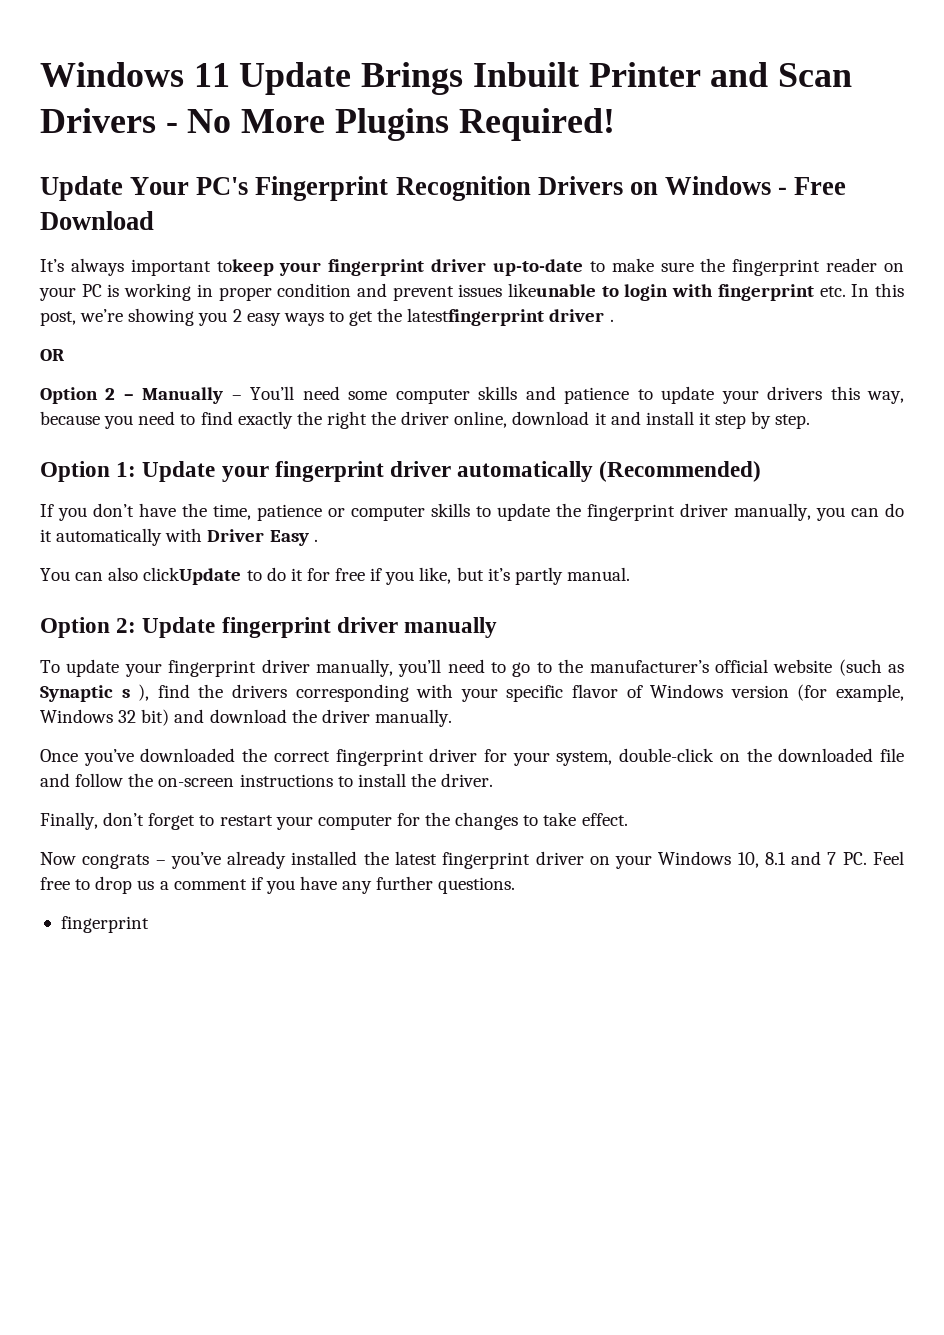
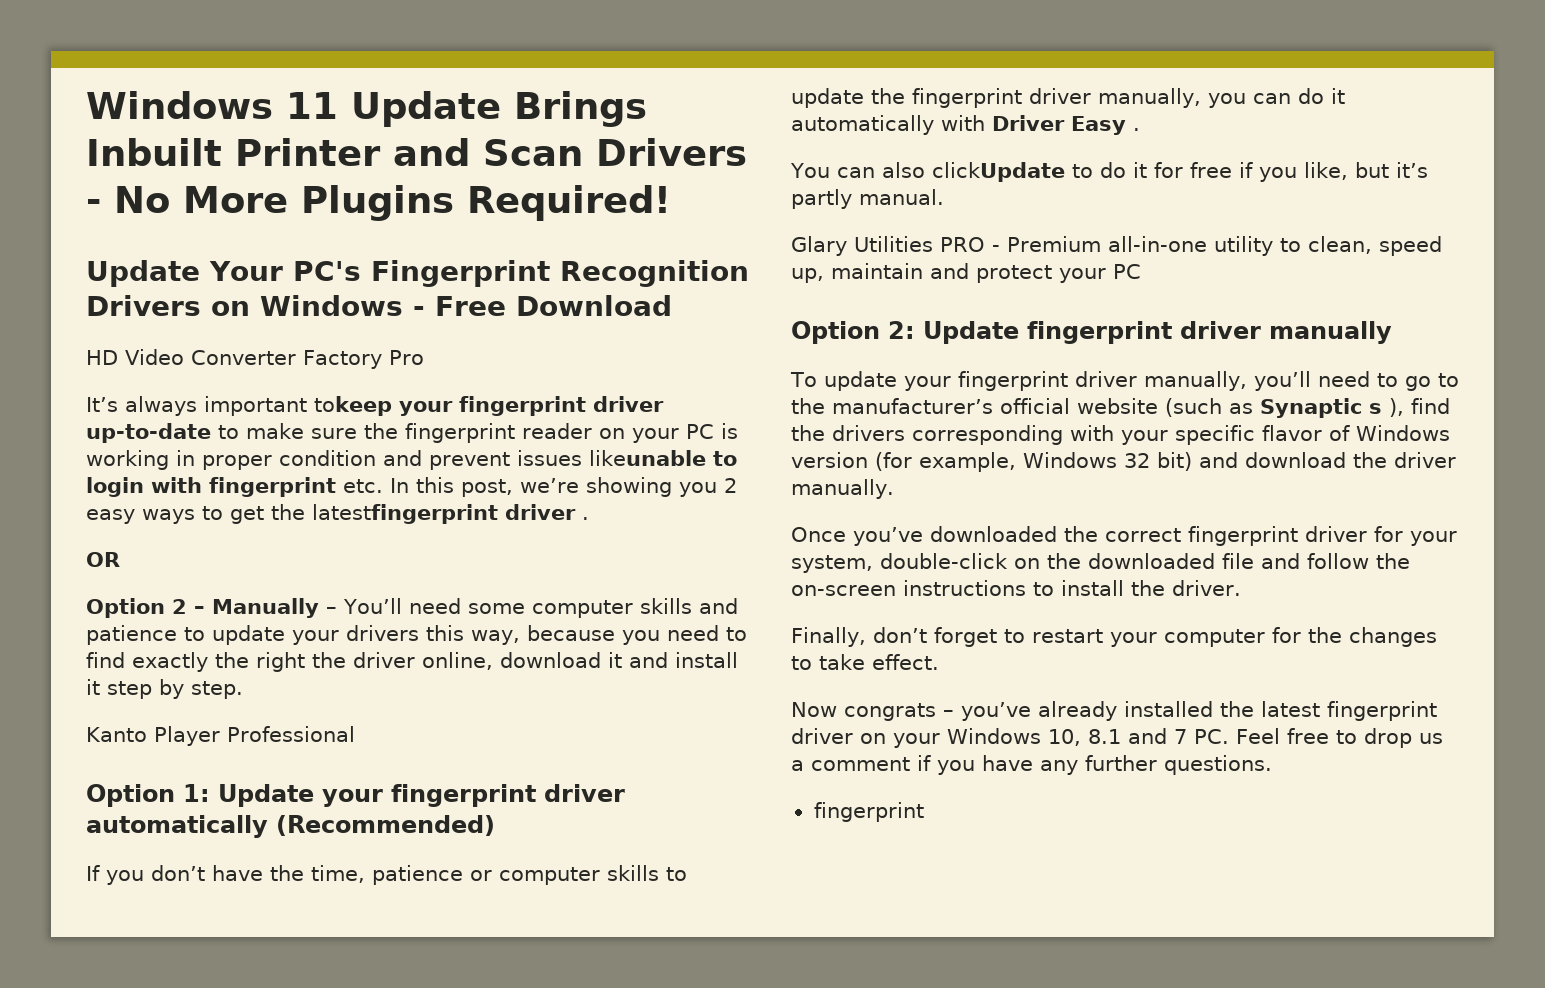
+ HD Video Converter Factory Pro
+ Kanto Player Professional
+ Glary Utilities PRO - Premium all-in-one utility to clean, speed up, maintain and protect your PC

